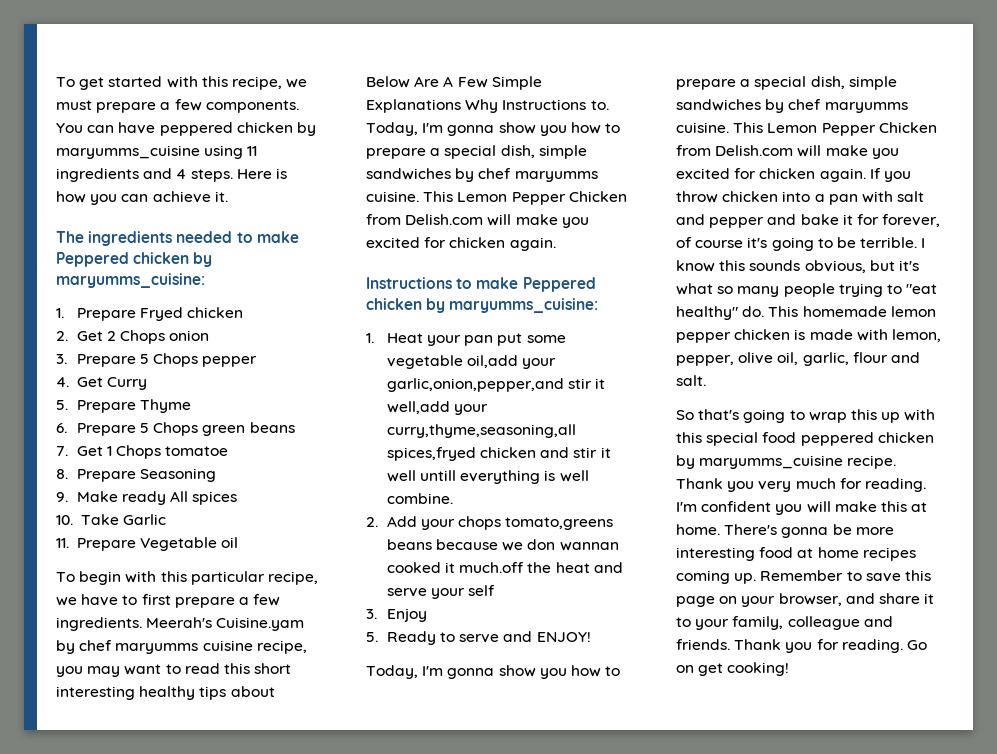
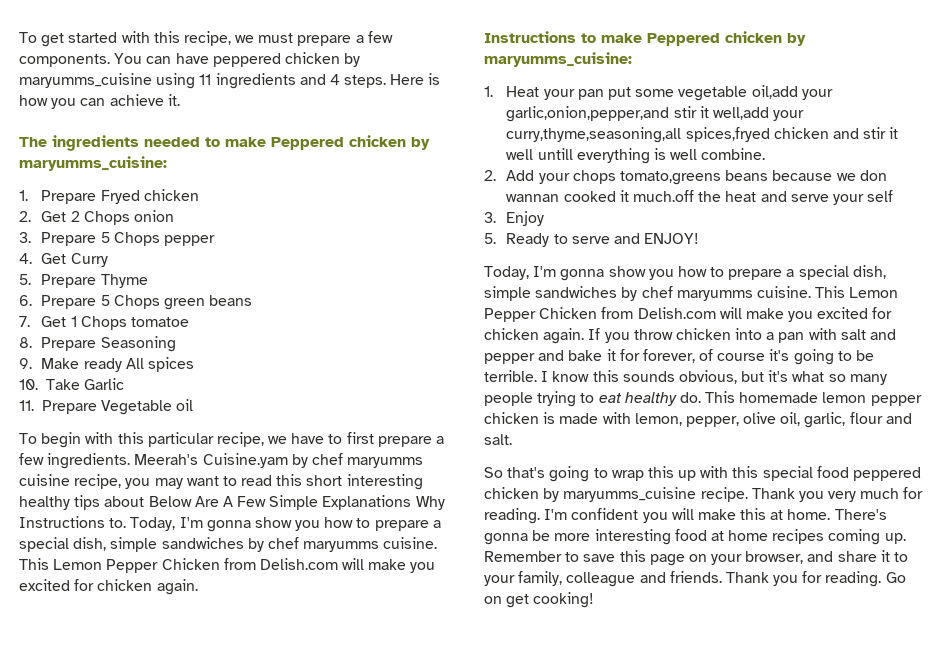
- I know this sounds obvious, but it's what so many people trying to "eat healthy" do.
+ I know this sounds obvious, but it's what so many people trying to eat healthy do.

